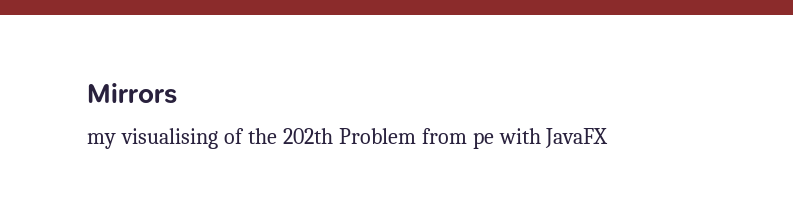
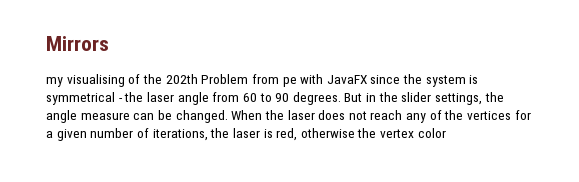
- my visualising of the 202th Problem from pe with JavaFX
+ my visualising of the 202th Problem from pe with JavaFX since the system is symmetrical - the laser angle from 60 to 90 degrees. But in the slider settings, the angle measure can be changed. When the laser does not reach any of the vertices for a given number of iterations, the laser is red, otherwise the vertex color

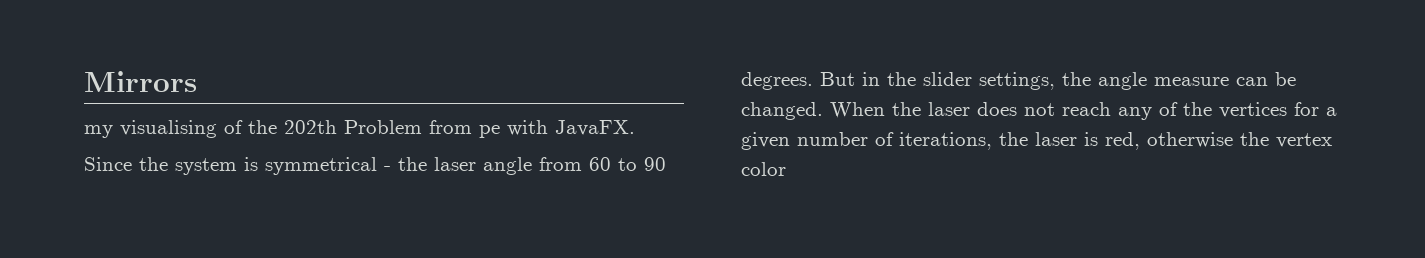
- my visualising of the 202th Problem from pe with JavaFX since the system is symmetrical - the laser angle from 60 to 90 degrees.
+ my visualising of the 202th Problem from pe with JavaFX.
+ Since the system is symmetrical - the laser angle from 60 to 90 degrees.

